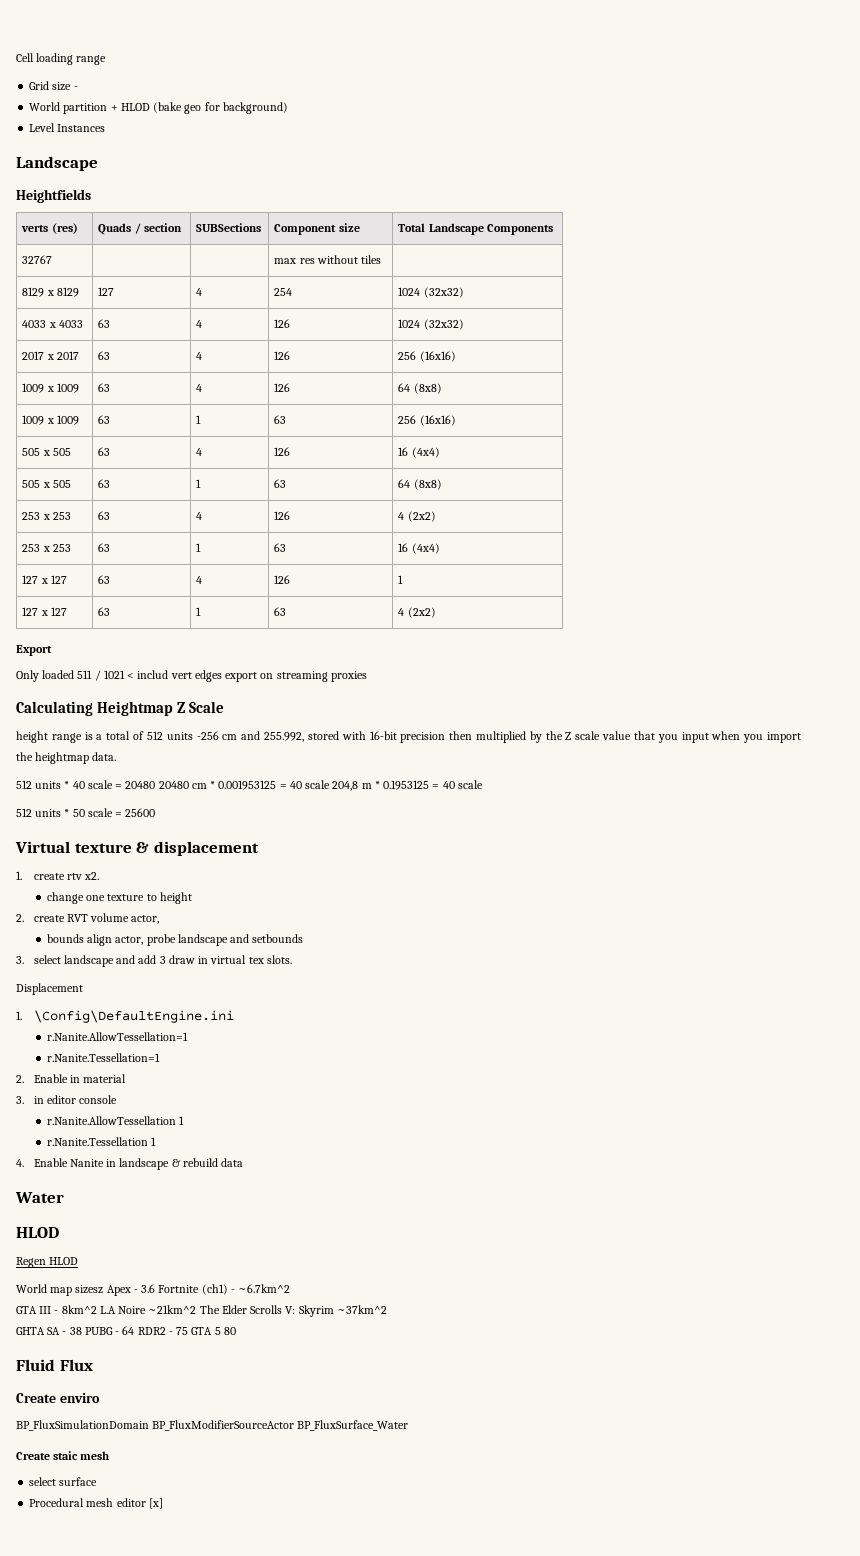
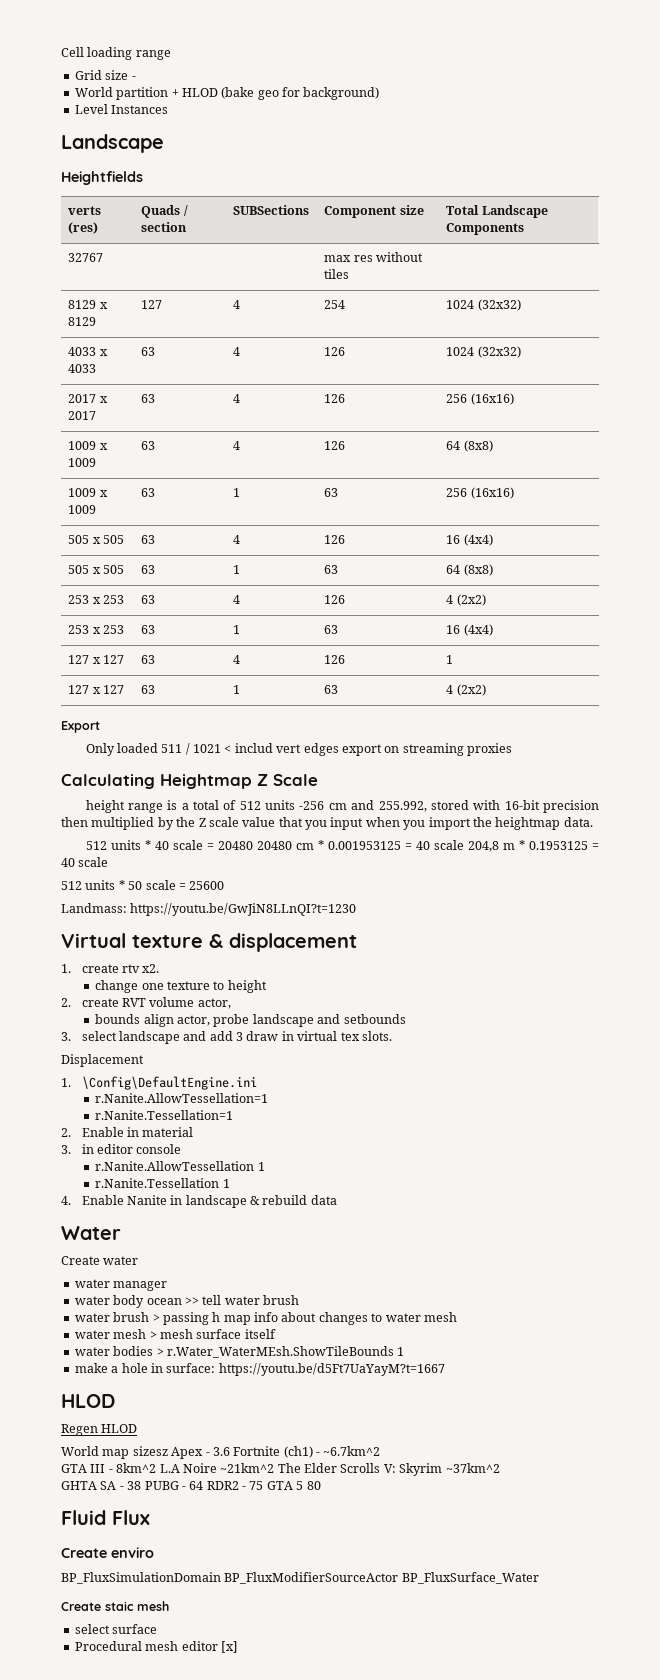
+ Landmass: https://youtu.be/GwJiN8LLnQI?t=1230
+ Create water
+ water manager
+ water body ocean >> tell water brush
+ water brush > passing h map info about changes to water mesh
+ water mesh > mesh surface itself
+ water bodies > r.Water_WaterMEsh.ShowTileBounds 1
+ make a hole in surface: https://youtu.be/d5Ft7UaYayM?t=1667

